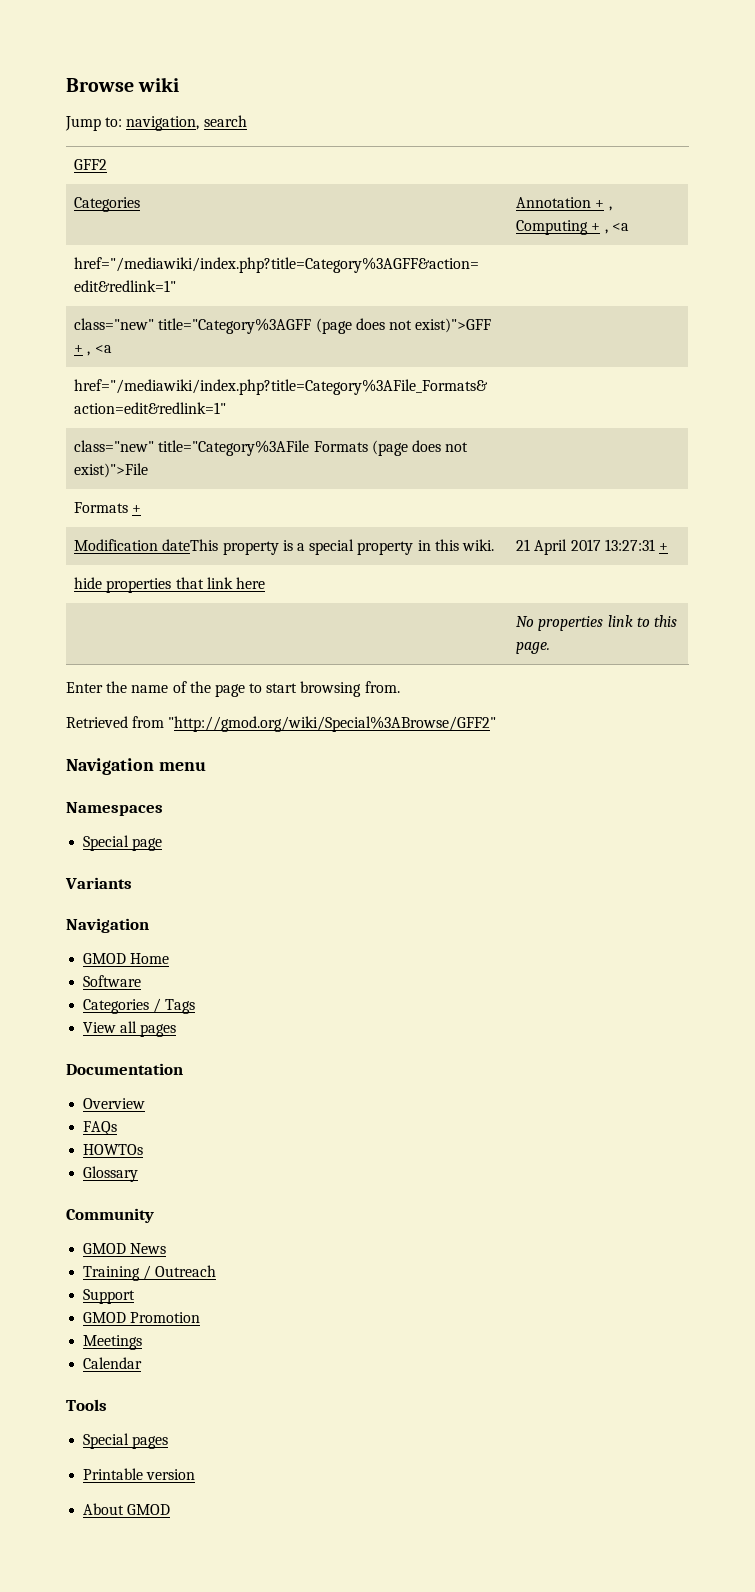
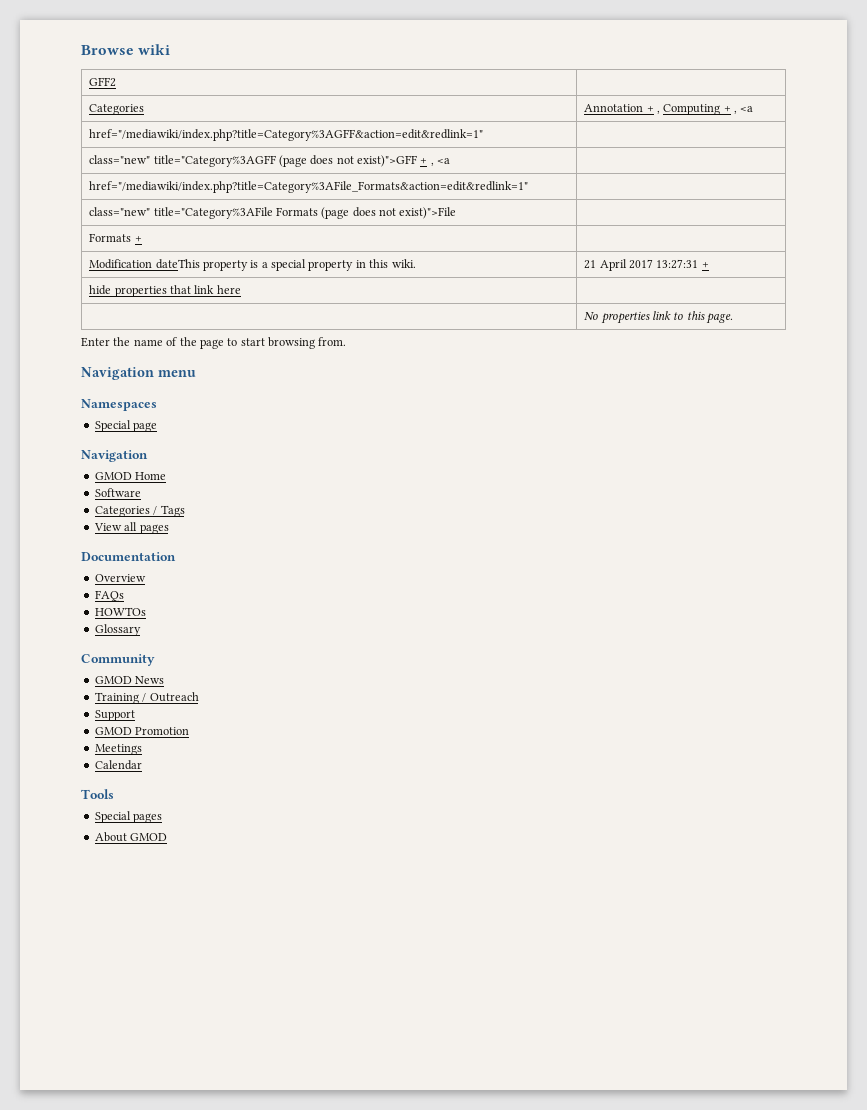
- Jump to: navigation, search
- Retrieved from "http://gmod.org/wiki/Special%3ABrowse/GFF2"
- Variants
- Printable version

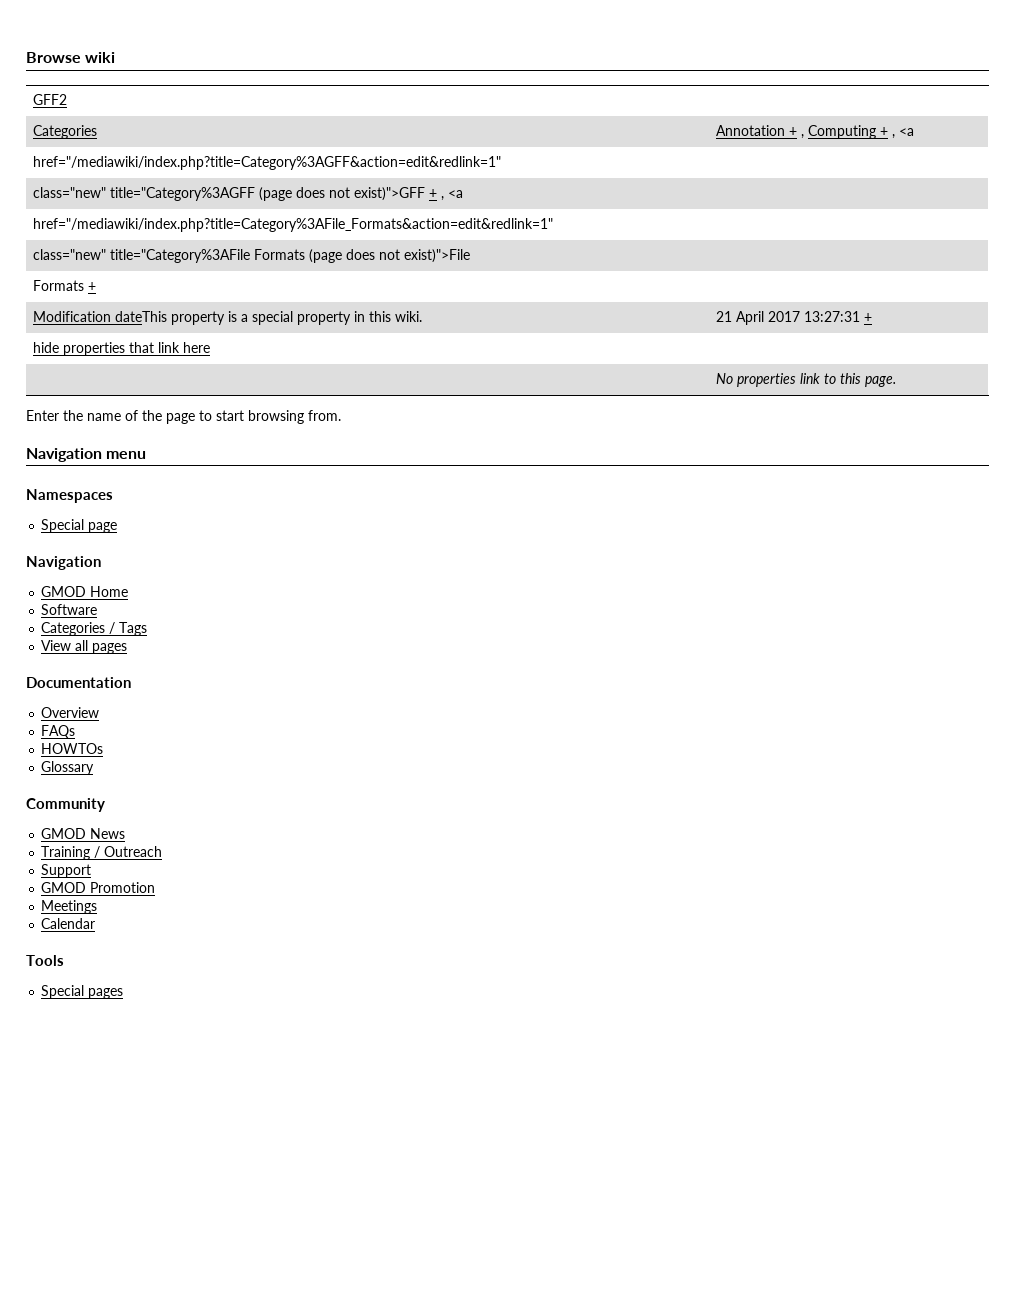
- About GMOD

